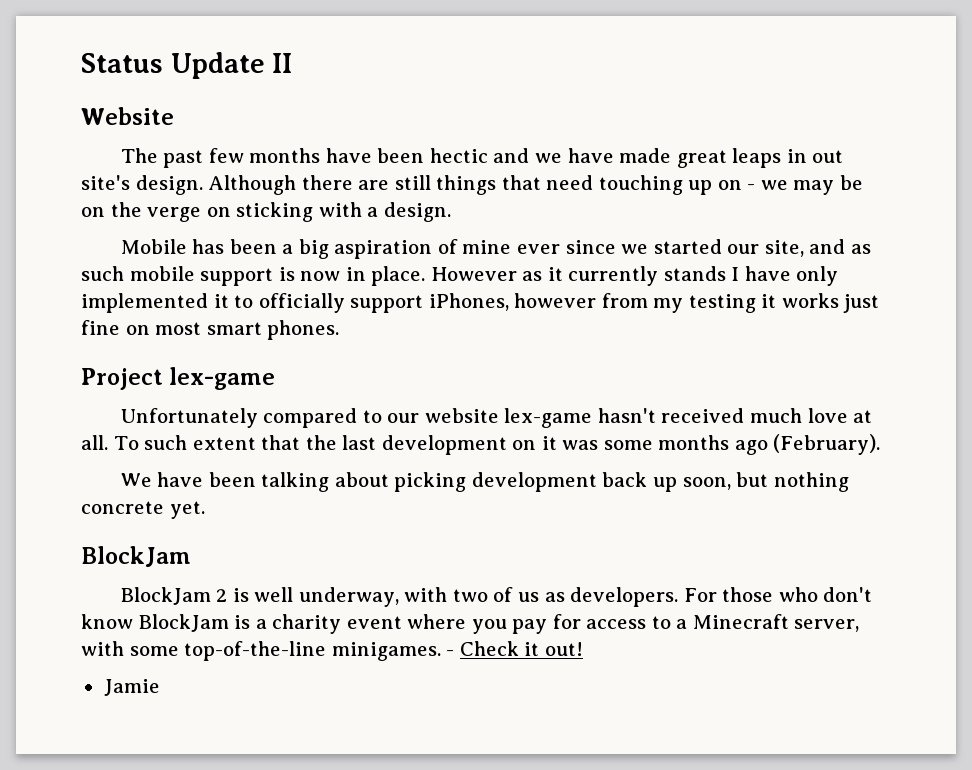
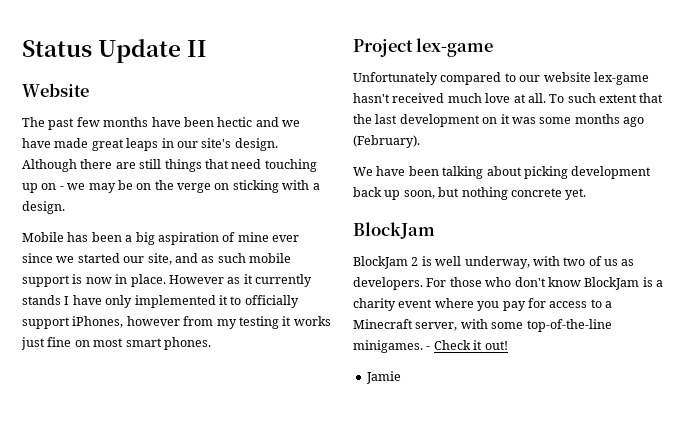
- The past few months have been hectic and we have made great leaps in out site's design.
+ The past few months have been hectic and we have made great leaps in our site's design.

